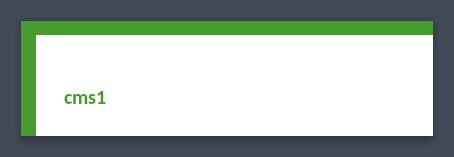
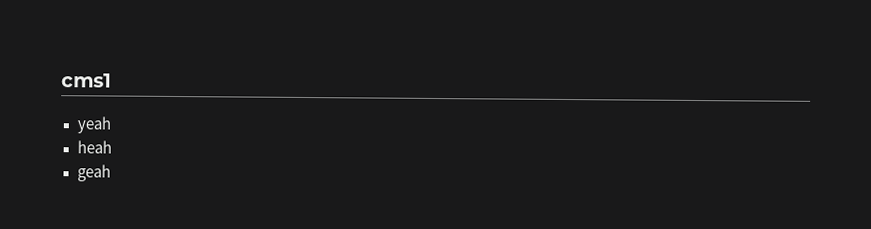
+ yeah
+ heah
+ geah

